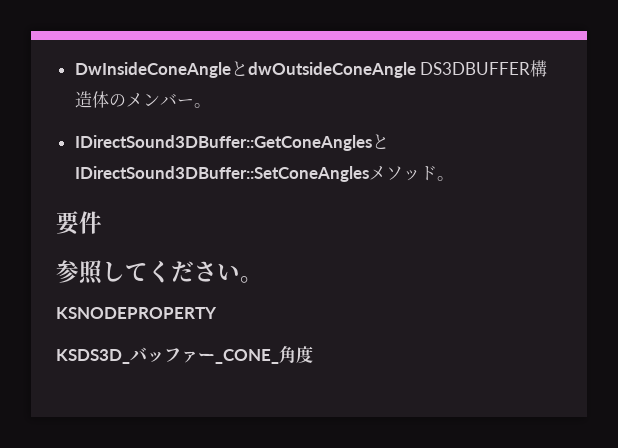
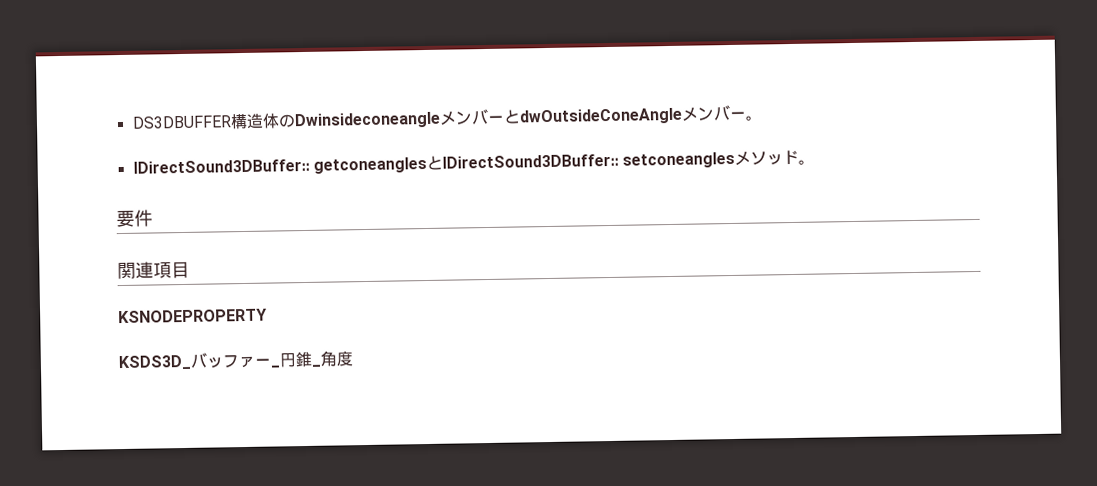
- DwInsideConeAngleとdwOutsideConeAngle DS3DBUFFER構造体のメンバー。
- IDirectSound3DBuffer::GetConeAnglesとIDirectSound3DBuffer::SetConeAnglesメソッド。
+ DS3DBUFFER構造体のDwinsideconeangleメンバーとdwOutsideConeAngleメンバー。
+ IDirectSound3DBuffer:: getconeanglesとIDirectSound3DBuffer:: setconeanglesメソッド。
- 参照してください。
+ 関連項目
- KSDS3D_バッファー_CONE_角度
+ KSDS3D_バッファー_円錐_角度

